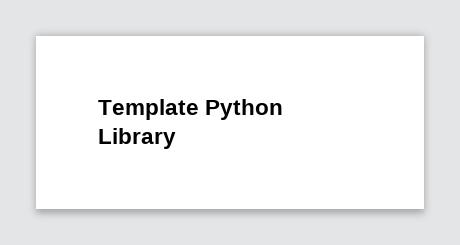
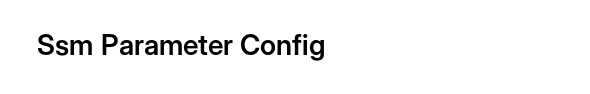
- Template Python Library
+ Ssm Parameter Config

